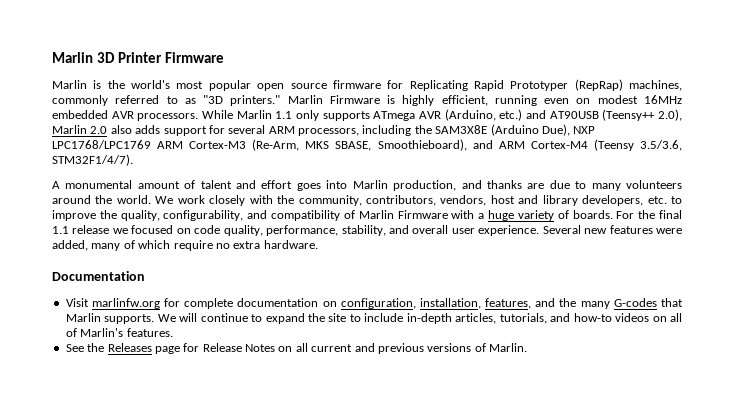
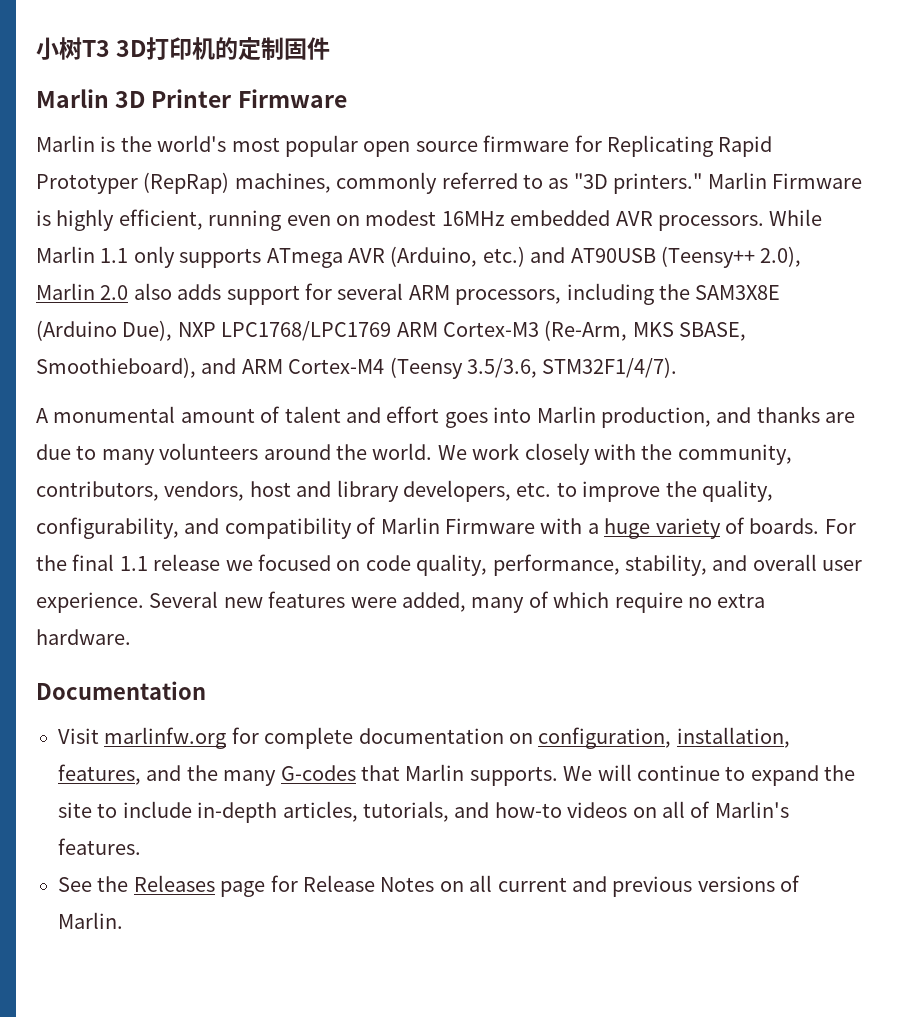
+ 小树T3 3D打印机的定制固件

